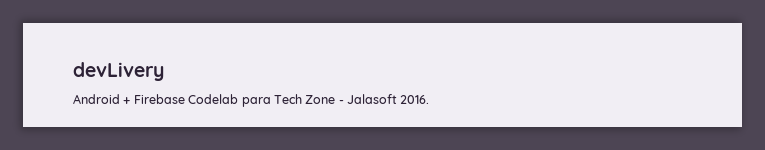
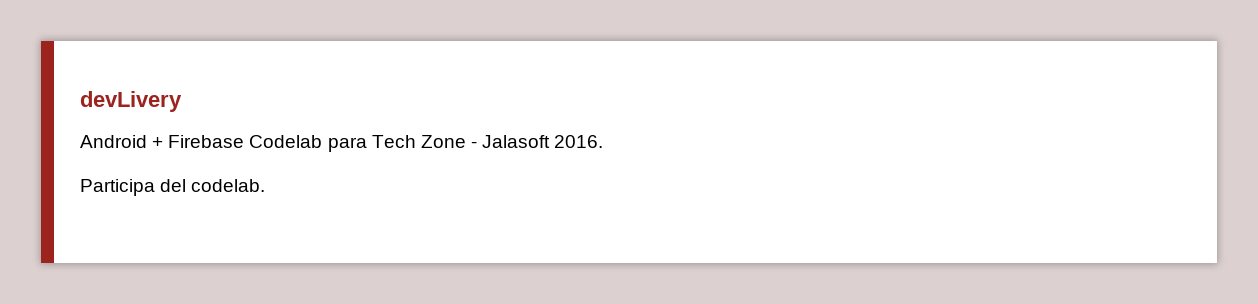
+ Participa del codelab.

